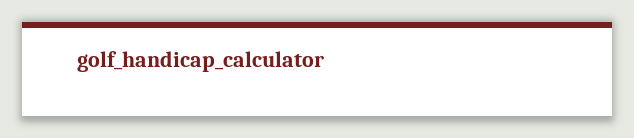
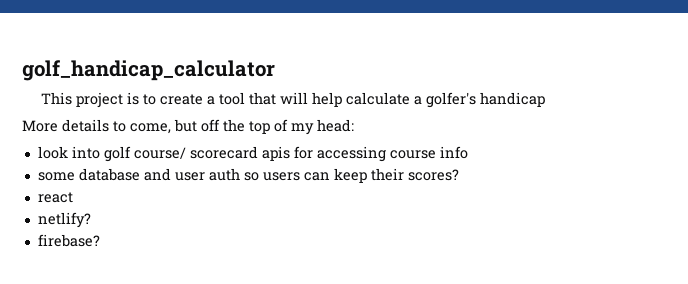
+ This project is to create a tool that will help calculate a golfer's handicap
+ More details to come, but off the top of my head:
+ look into golf course/ scorecard apis for accessing course info
+ some database and user auth so users can keep their scores?
+ react
+ netlify?
+ firebase?

